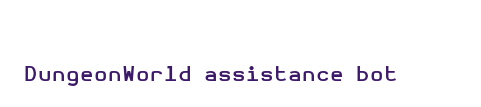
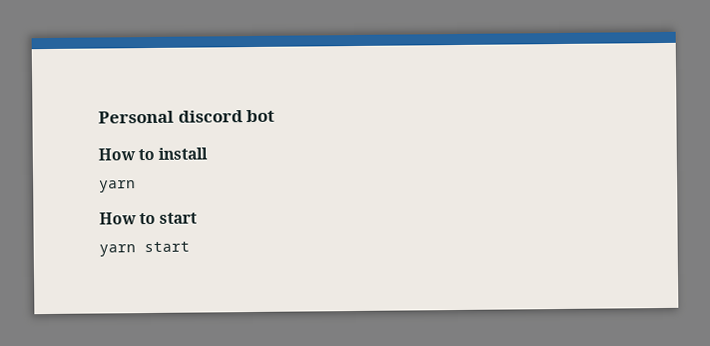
- DungeonWorld assistance bot
+ Personal discord bot
+ How to install
+ yarn
+ How to start
+ yarn start

